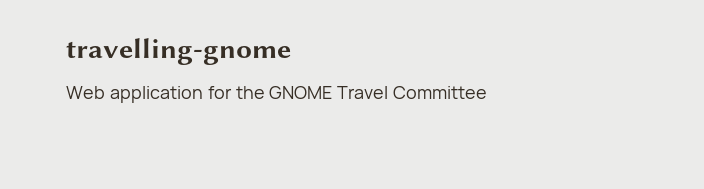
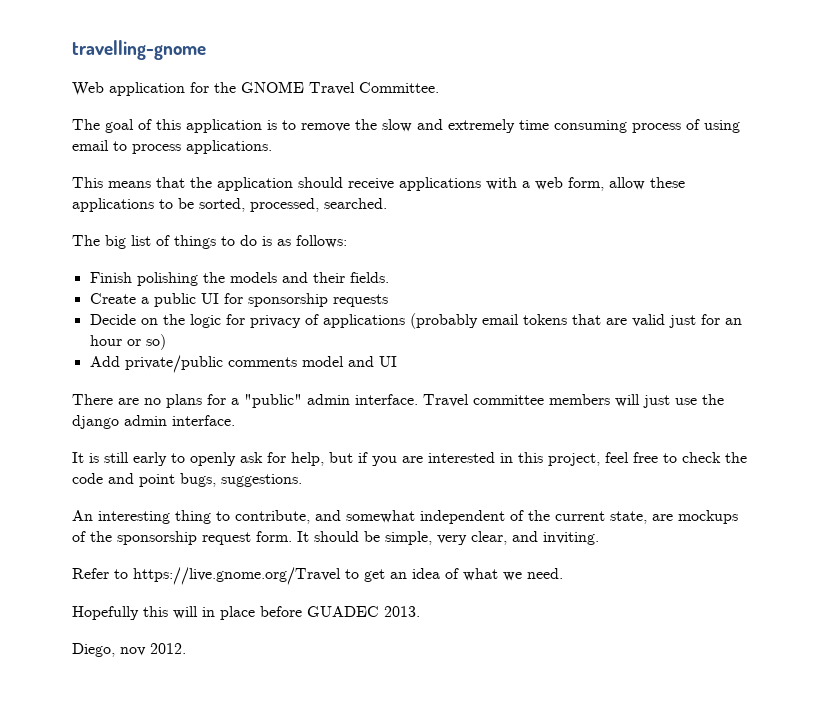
- Web application for the GNOME Travel Committee
+ Web application for the GNOME Travel Committee.
+ The goal of this application is to remove the slow and extremely time consuming process of using email to process applications.
+ This means that the application should receive applications with a web form, allow these applications to be sorted, processed, searched.
+ The big list of things to do is as follows:
+ Finish polishing the models and their fields.
+ Create a public UI for sponsorship requests
+ Decide on the logic for privacy of applications (probably email tokens that are valid just for an hour or so)
+ Add private/public comments model and UI
+ There are no plans for a "public" admin interface. Travel committee members will just use the django admin interface.
+ It is still early to openly ask for help, but if you are interested in this project, feel free to check the code and point bugs, suggestions.
+ An interesting thing to contribute, and somewhat independent of the current state, are mockups of the sponsorship request form. It should be simple, very clear, and inviting.
+ Refer to https://live.gnome.org/Travel to get an idea of what we need.
+ Hopefully this will in place before GUADEC 2013.
+ Diego, nov 2012.

